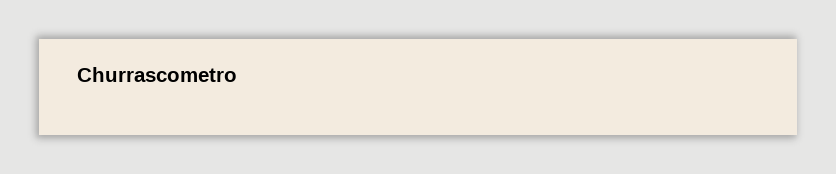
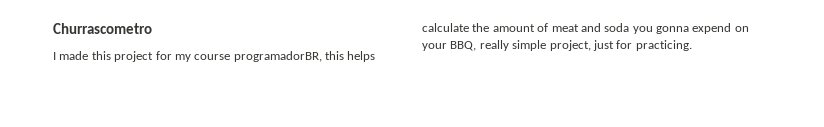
+ I made this project for my course programadorBR, this helps calculate the amount of meat and soda you gonna expend on your BBQ, really simple project, just for practicing.

